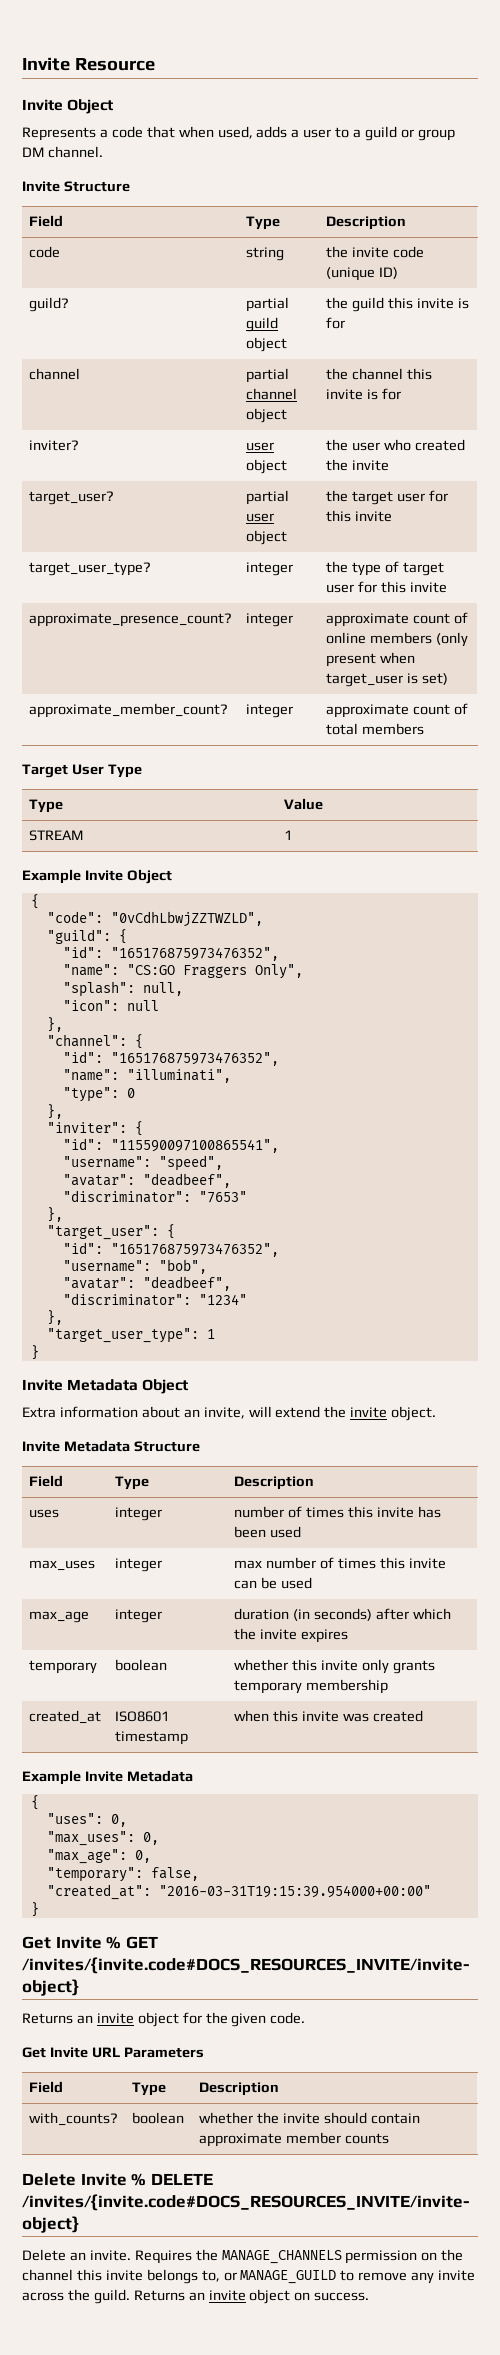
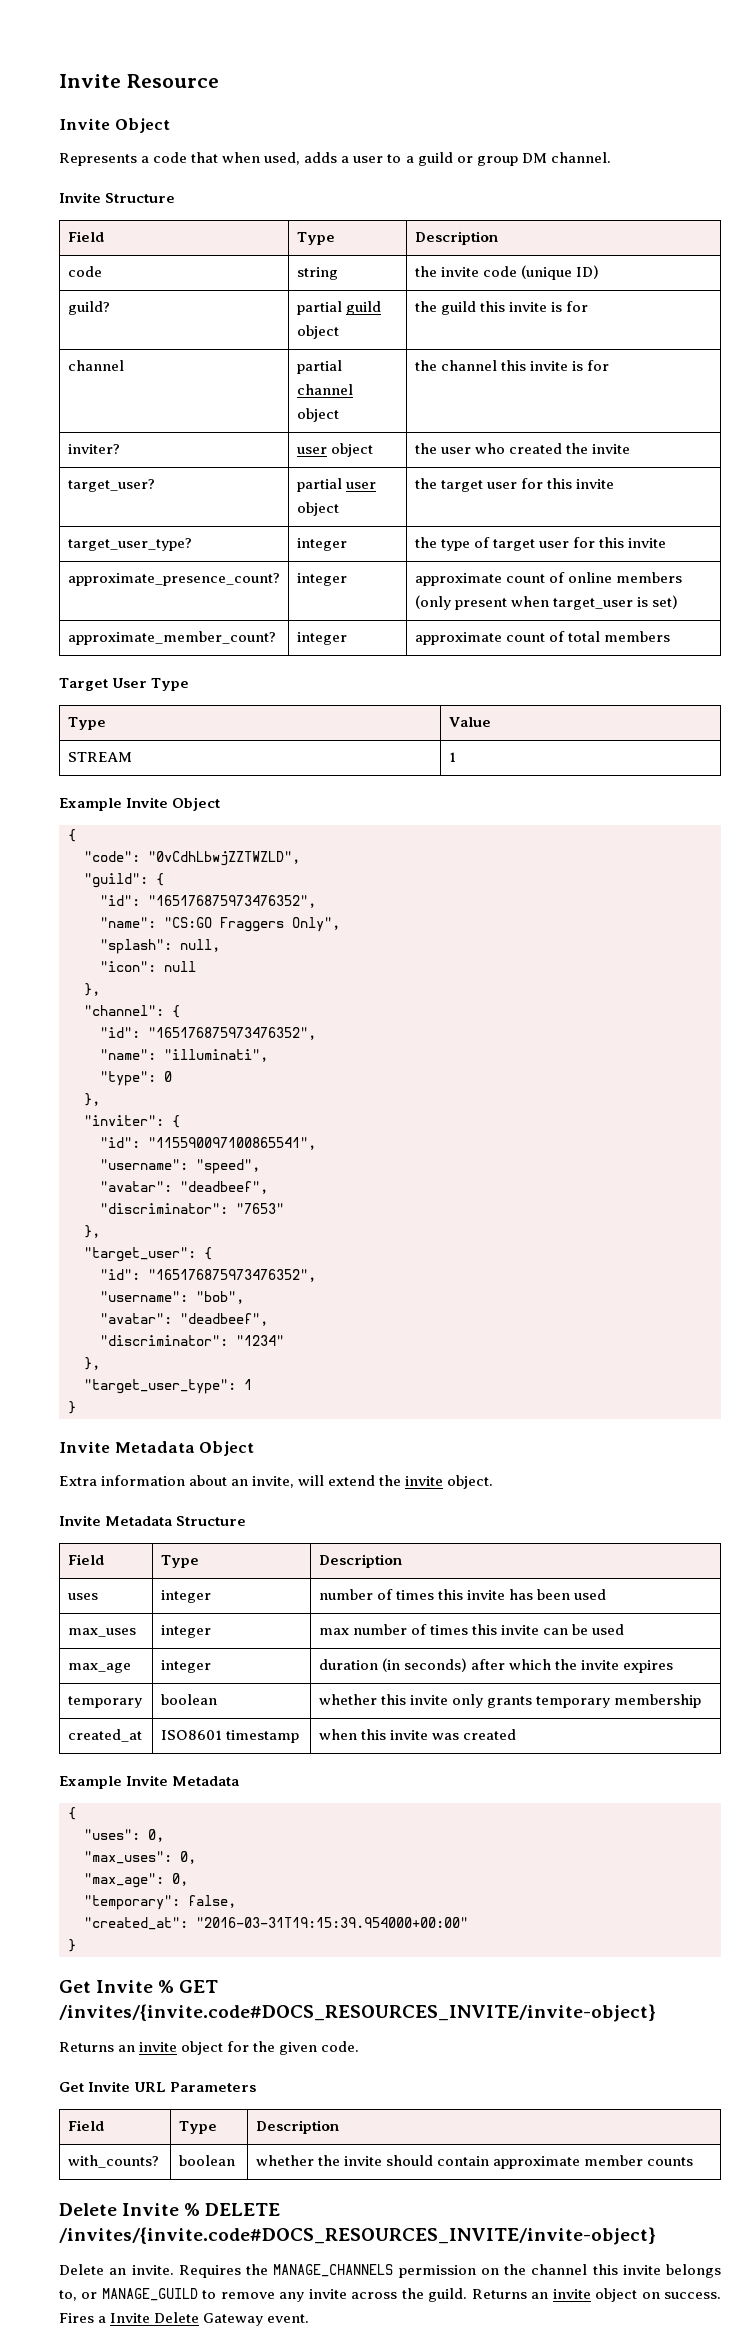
+ Fires a Invite Delete Gateway event.

